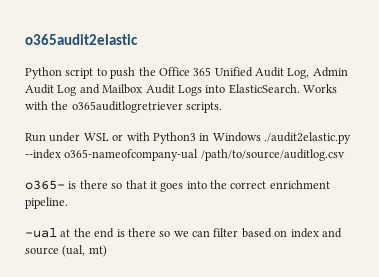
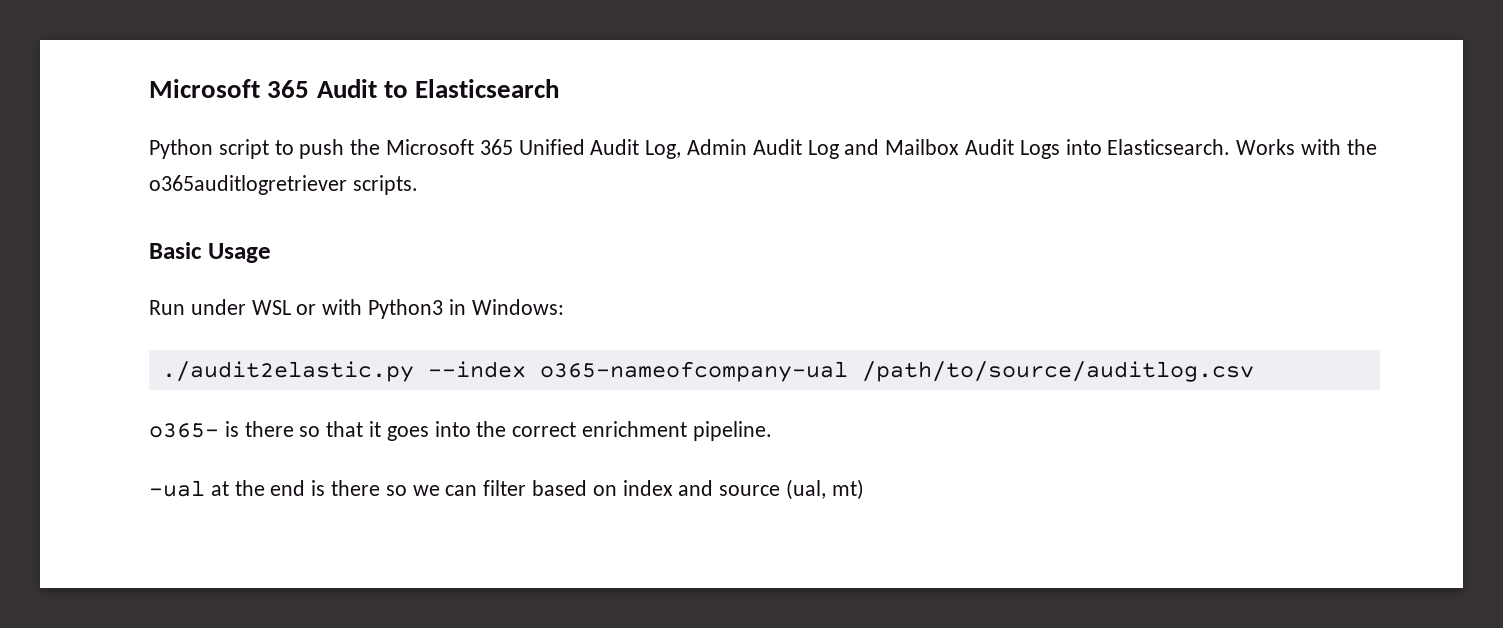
- o365audit2elastic
+ Microsoft 365 Audit to Elasticsearch
- Python script to push the Office 365 Unified Audit Log, Admin Audit Log and Mailbox Audit Logs into ElasticSearch.
+ Python script to push the Microsoft 365 Unified Audit Log, Admin Audit Log and Mailbox Audit Logs into Elasticsearch.
+ Basic Usage
- Run under WSL or with Python3 in Windows ./audit2elastic.py --index o365-nameofcompany-ual /path/to/source/auditlog.csv
+ Run under WSL or with Python3 in Windows:
+ ./audit2elastic.py --index o365-nameofcompany-ual /path/to/source/auditlog.csv

